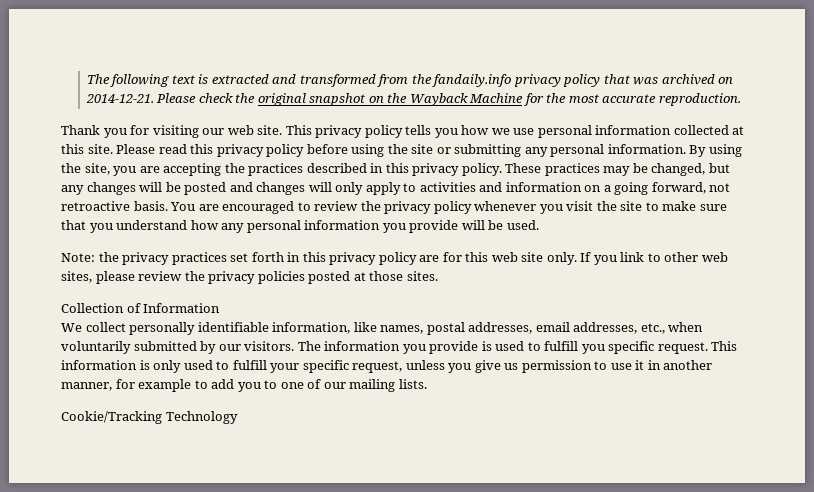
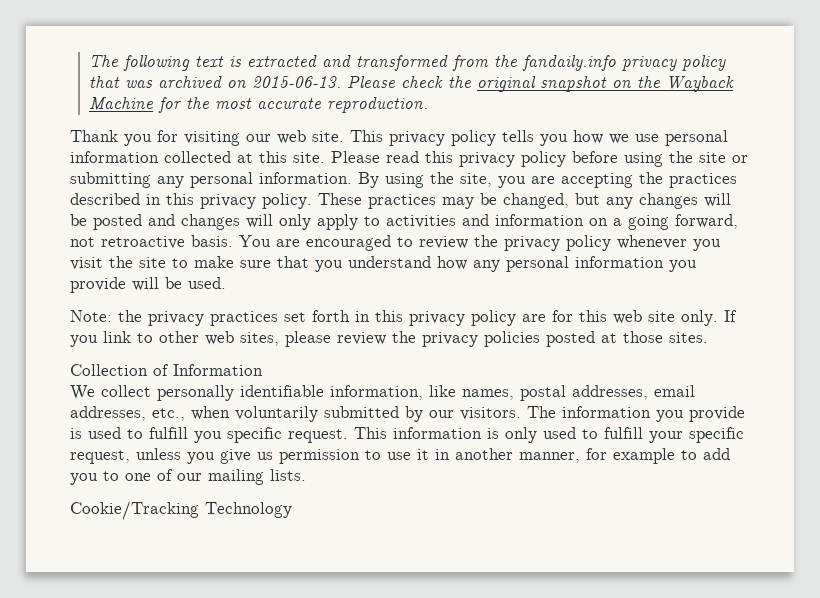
- The following text is extracted and transformed from the fandaily.info privacy policy that was archived on 2014-12-21.
+ The following text is extracted and transformed from the fandaily.info privacy policy that was archived on 2015-06-13.

